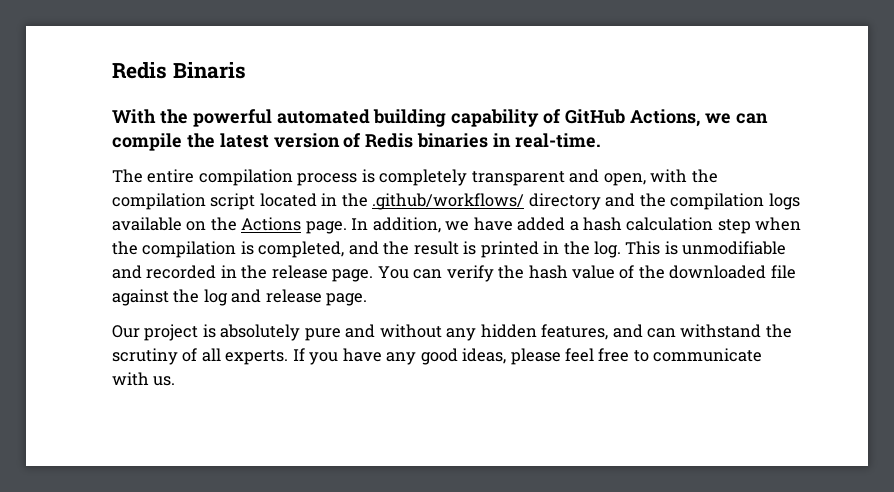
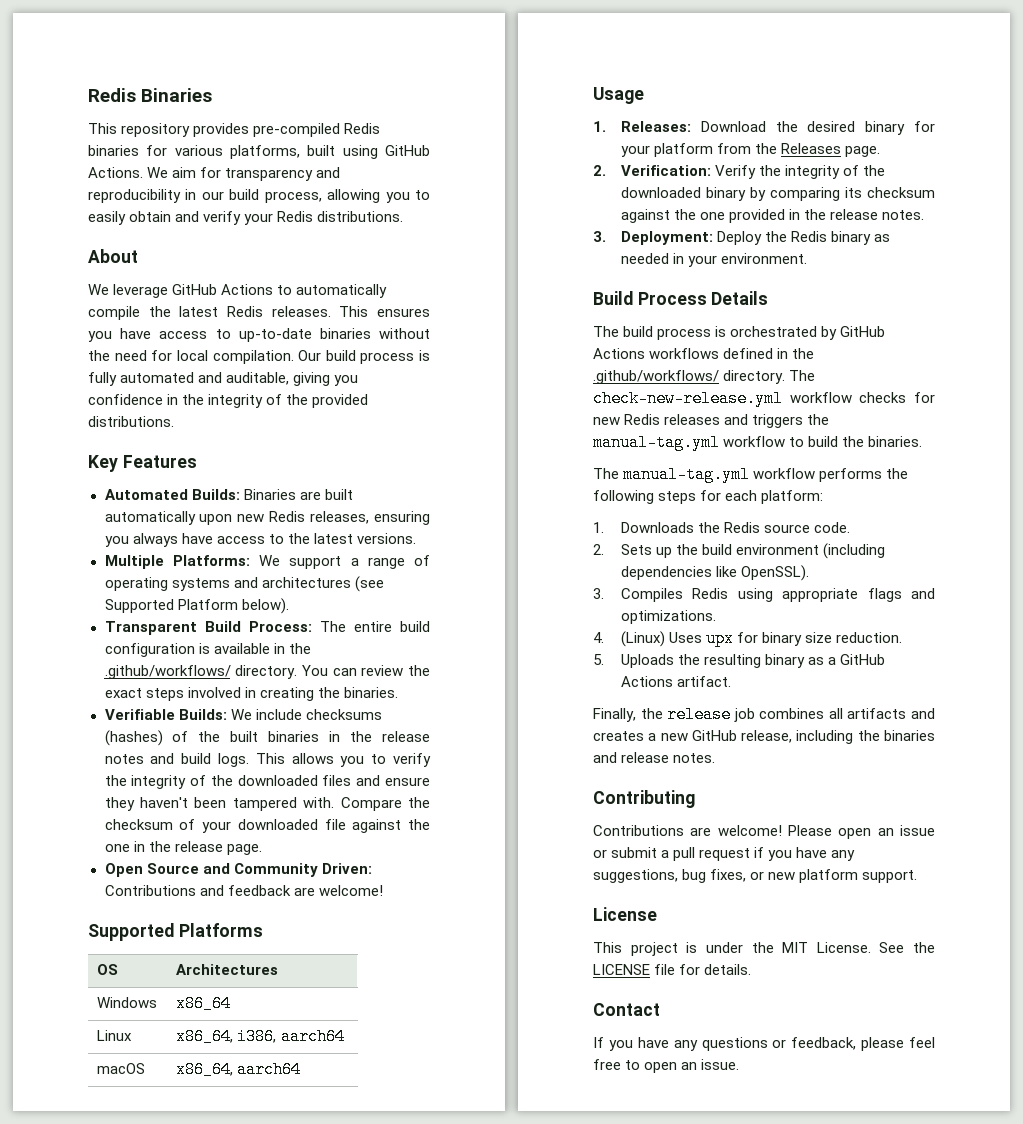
- Redis Binaris
- With the powerful automated building capability of GitHub Actions, we can compile the latest version of Redis binaries in real-time.
- The entire compilation process is completely transparent and open, with the compilation script located in the .github/workflows/ directory and the compilation logs available on the Actions page. In addition, we have added a hash calculation step when the compilation is completed, and the result is printed in the log. This is unmodifiable and recorded in the release page. You can verify the hash value of the downloaded file against the log and release page.
- Our project is absolutely pure and without any hidden features, and can withstand the scrutiny of all experts. If you have any good ideas, please feel free to communicate with us.
+ Redis Binaries
+ This repository provides pre-compiled Redis binaries for various platforms, built using GitHub Actions. We aim for transparency and reproducibility in our build process, allowing you to easily obtain and verify your Redis distributions.
+ About
+ We leverage GitHub Actions to automatically compile the latest Redis releases. This ensures you have access to up-to-date binaries without the need for local compilation. Our build process is fully automated and auditable, giving you confidence in the integrity of the provided distributions.
+ Key Features
+ Automated Builds: Binaries are built automatically upon new Redis releases, ensuring you always have access to the latest versions.
+ Multiple Platforms: We support a range of operating systems and architectures (see Supported Platform below).
+ Transparent Build Process: The entire build configuration is available in the .github/workflows/ directory. You can review the exact steps involved in creating the binaries.
+ Verifiable Builds: We include checksums (hashes) of the built binaries in the release notes and build logs. This allows you to verify the integrity of the downloaded files and ensure they haven't been tampered with. Compare the checksum of your downloaded file against the one in the release page.
+ Open Source and Community Driven: Contributions and feedback are welcome!
+ Supported Platforms
+ OS | Architectures
+ Windows | x86_64
+ Linux | x86_64, i386, aarch64
+ macOS | x86_64, aarch64
+ Usage
+ 1. Releases: Download the desired binary for your platform from the Releases page.
+ 2. Verification: Verify the integrity of the downloaded binary by comparing its checksum against the one provided in the release notes.
+ 3. Deployment: Deploy the Redis binary as needed in your environment.
+ Build Process Details
+ The build process is orchestrated by GitHub Actions workflows defined in the .github/workflows/ directory. The check-new-release.yml workflow checks for new Redis releases and triggers the manual-tag.yml workflow to build the binaries.
+ The manual-tag.yml workflow performs the following steps for each platform:
+ 1. Downloads the Redis source code.
+ 2. Sets up the build environment (including dependencies like OpenSSL).
+ 3. Compiles Redis using appropriate flags and optimizations.
+ 4. (Linux) Uses upx for binary size reduction.
+ 5. Uploads the resulting binary as a GitHub Actions artifact.
+ Finally, the release job combines all artifacts and creates a new GitHub release, including the binaries and release notes.
+ Contributing
+ Contributions are welcome! Please open an issue or submit a pull request if you have any suggestions, bug fixes, or new platform support.
+ License
+ This project is under the MIT License. See the LICENSE file for details.
+ Contact
+ If you have any questions or feedback, please feel free to open an issue.

